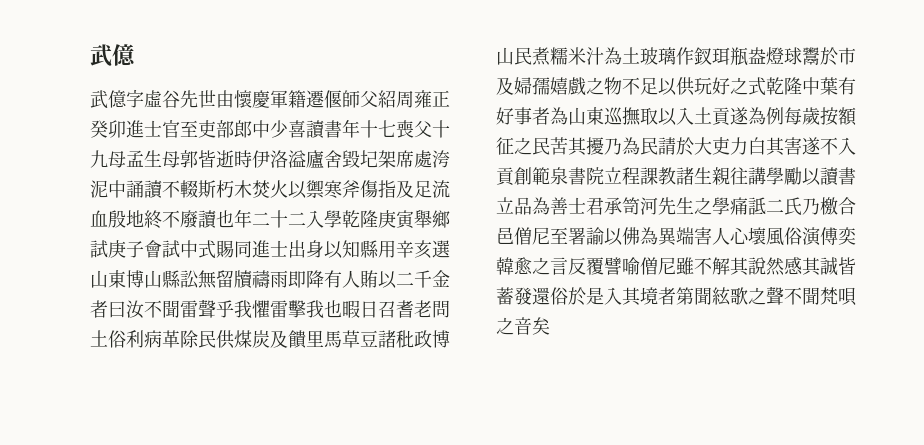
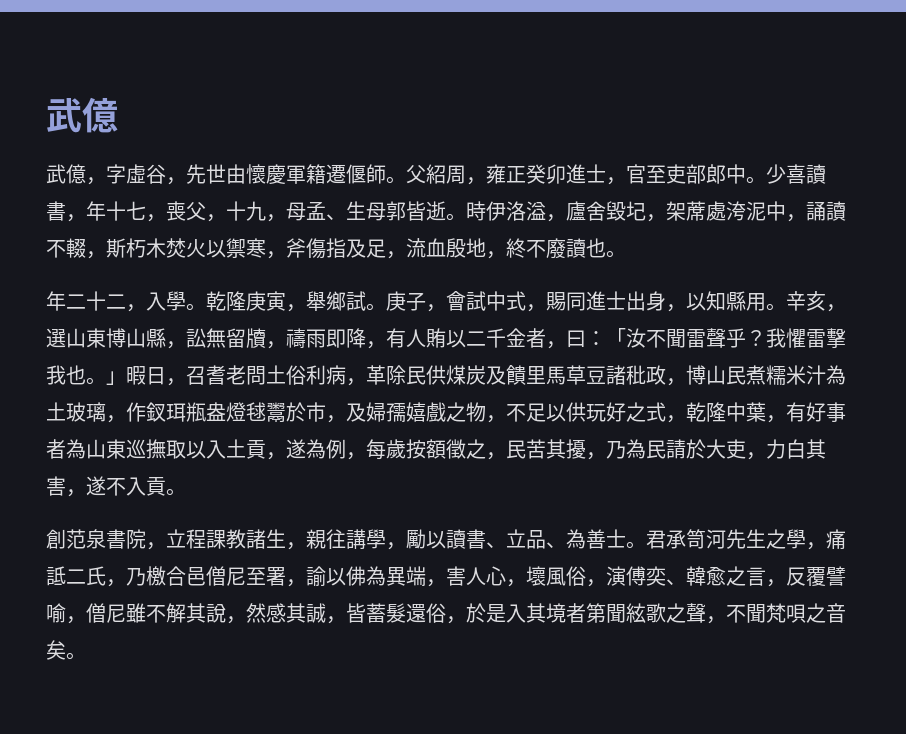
- 武億字虛谷先世由懷慶軍籍遷偃師父紹周雍正癸卯進士官至吏部郎中少喜讀書年十七喪父十九母孟生母郭皆逝時伊洛溢廬舍毀圮架席處洿泥中誦讀不輟斯朽木焚火以禦寒斧傷指及足流血殷地終不廢讀也年二十二入學乾隆庚寅舉鄉試庚子會試中式賜同進士出身以知縣用辛亥選山東博山縣訟無留牘禱雨即降有人賄以二千金者曰汝不聞雷聲乎我懼雷擊我也暇日召耆老問土俗利病革除民供煤炭及饋里馬草豆諸秕政博山民煮糯米汁為土玻璃作釵珥瓶盎燈球鬻於市及婦孺嬉戲之物不足以供玩好之式乾隆中葉有好事者為山東巡撫取以入土貢遂為例每歲按額征之民苦其擾乃為民請於大吏力白其害遂不入貢創範泉書院立程課教諸生親往講學勵以讀書立品為善士君承笥河先生之學痛詆二氏乃檄合邑僧尼至署諭以佛為異端害人心壞風俗演傅奕韓愈之言反覆譬喻僧尼雖不解其說然感其誠皆蓄發還俗於是入其境者第聞絃歌之聲不聞梵唄之音矣
+ 武億，字虛谷，先世由懷慶軍籍遷偃師。父紹周，雍正癸卯進士，官至吏部郎中。少喜讀書，年十七，喪父，十九，母孟、生母郭皆逝。時伊洛溢，廬舍毀圮，架蓆處洿泥中，誦讀不輟，斯朽木焚火以禦寒，斧傷指及足，流血殷地，終不廢讀也。
+ 年二十二，入學。乾隆庚寅，舉鄉試。庚子，會試中式，賜同進士出身，以知縣用。辛亥，選山東博山縣，訟無留牘，禱雨即降，有人賄以二千金者，曰：「汝不聞雷聲乎？我懼雷擊我也。」暇日，召耆老問土俗利病，革除民供煤炭及饋里馬草豆諸秕政，博山民煮糯米汁為土玻璃，作釵珥瓶盎燈毬鬻於市，及婦孺嬉戲之物，不足以供玩好之式，乾隆中葉，有好事者為山東巡撫取以入土貢，遂為例，每歲按額徵之，民苦其擾，乃為民請於大吏，力白其害，遂不入貢。
+ 創范泉書院，立程課教諸生，親往講學，勵以讀書、立品、為善士。君承笥河先生之學，痛詆二氏，乃檄合邑僧尼至署，諭以佛為異端，害人心，壞風俗，演傅奕、韓愈之言，反覆譬喻，僧尼雖不解其說，然感其誠，皆蓄髮還俗，於是入其境者第聞絃歌之聲，不聞梵唄之音矣。

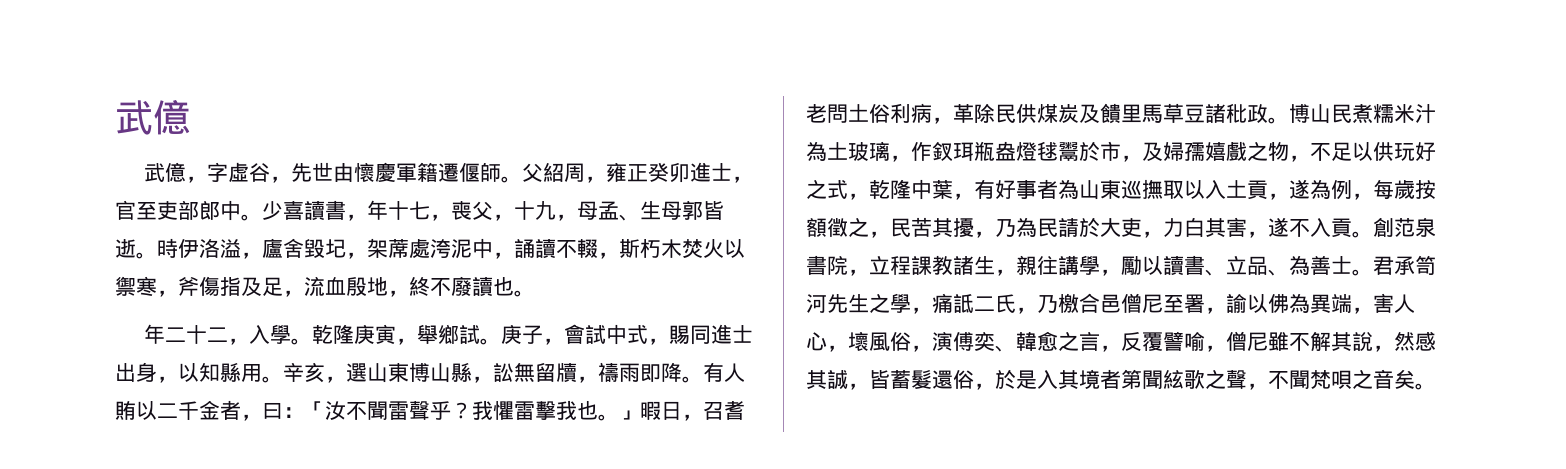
- 辛亥，選山東博山縣，訟無留牘，禱雨即降，有人賄以二千金者，曰：「汝不聞雷聲乎？
+ 辛亥，選山東博山縣，訟無留牘，禱雨即降。有人賄以二千金者，曰：「汝不聞雷聲乎？
- 我懼雷擊我也。」暇日，召耆老問土俗利病，革除民供煤炭及饋里馬草豆諸秕政，博山民煮糯米汁為土玻璃，作釵珥瓶盎燈毬鬻於市，及婦孺嬉戲之物，不足以供玩好之式，乾隆中葉，有好事者為山東巡撫取以入土貢，遂為例，每歲按額徵之，民苦其擾，乃為民請於大吏，力白其害，遂不入貢。
- 創范泉書院，立程課教諸生，親往講學，勵以讀書、立品、為善士。
+ 我懼雷擊我也。」暇日，召耆老問土俗利病，革除民供煤炭及饋里馬草豆諸秕政。博山民煮糯米汁為土玻璃，作釵珥瓶盎燈毬鬻於市，及婦孺嬉戲之物，不足以供玩好之式，乾隆中葉，有好事者為山東巡撫取以入土貢，遂為例，每歲按額徵之，民苦其擾，乃為民請於大吏，力白其害，遂不入貢。創范泉書院，立程課教諸生，親往講學，勵以讀書、立品、為善士。

